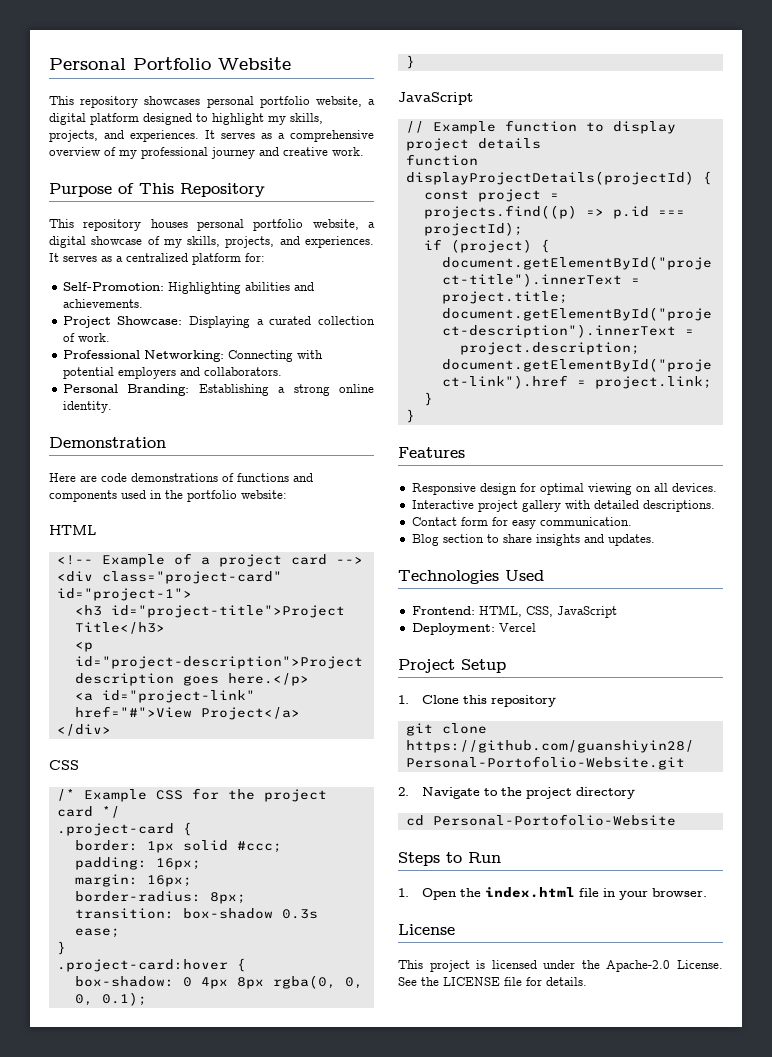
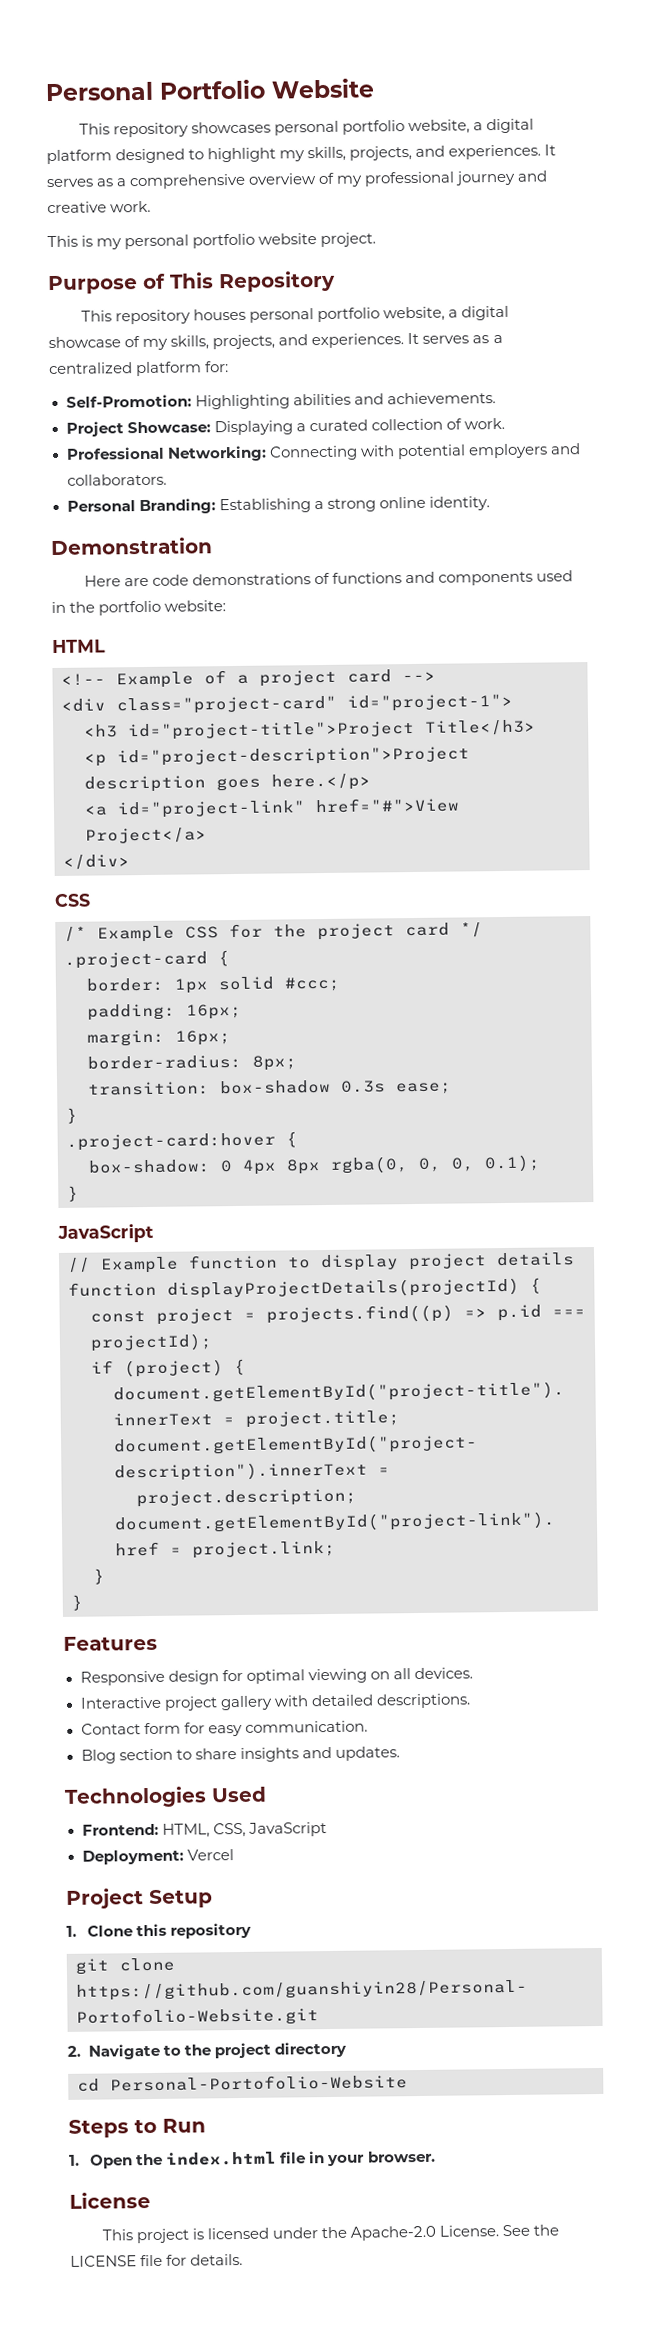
+ This is my personal portfolio website project.

